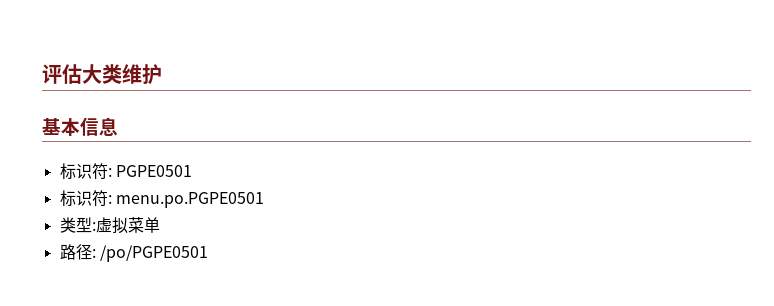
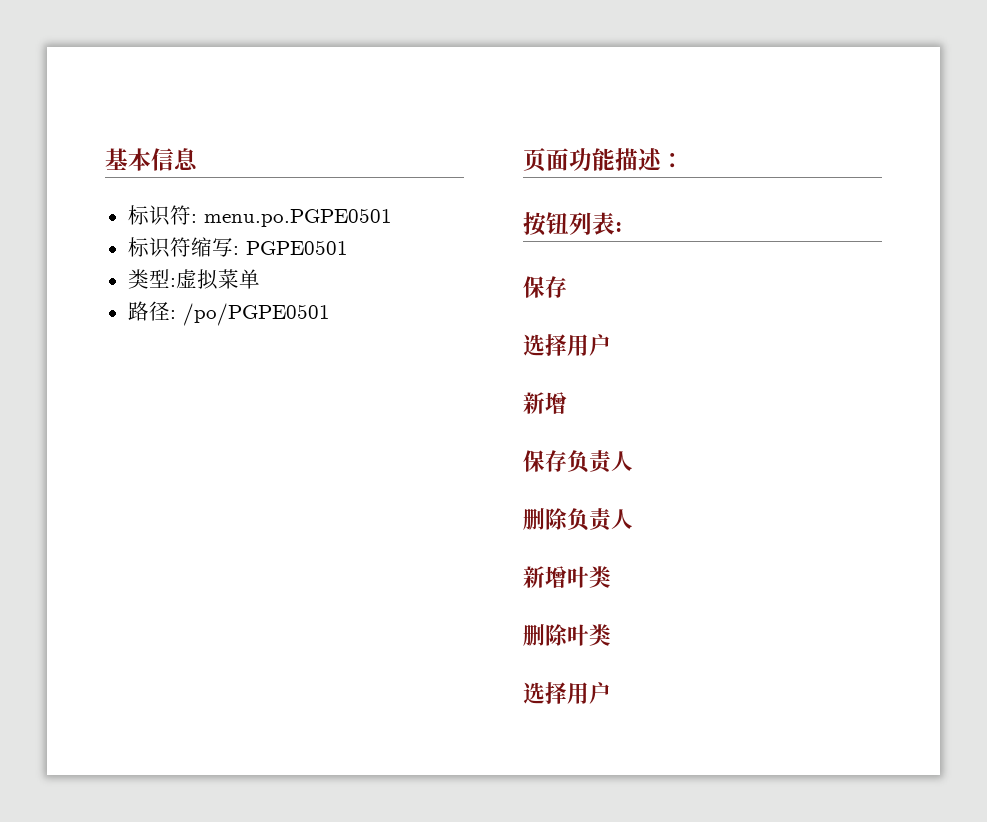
- 评估大类维护
- 标识符: PGPE0501
  标识符: menu.po.PGPE0501
+ 标识符缩写: PGPE0501
+ 页面功能描述：
+ 按钮列表:
+ 保存
+ 选择用户
+ 新增
+ 保存负责人
+ 删除负责人
+ 新增叶类
+ 删除叶类
+ 选择用户

